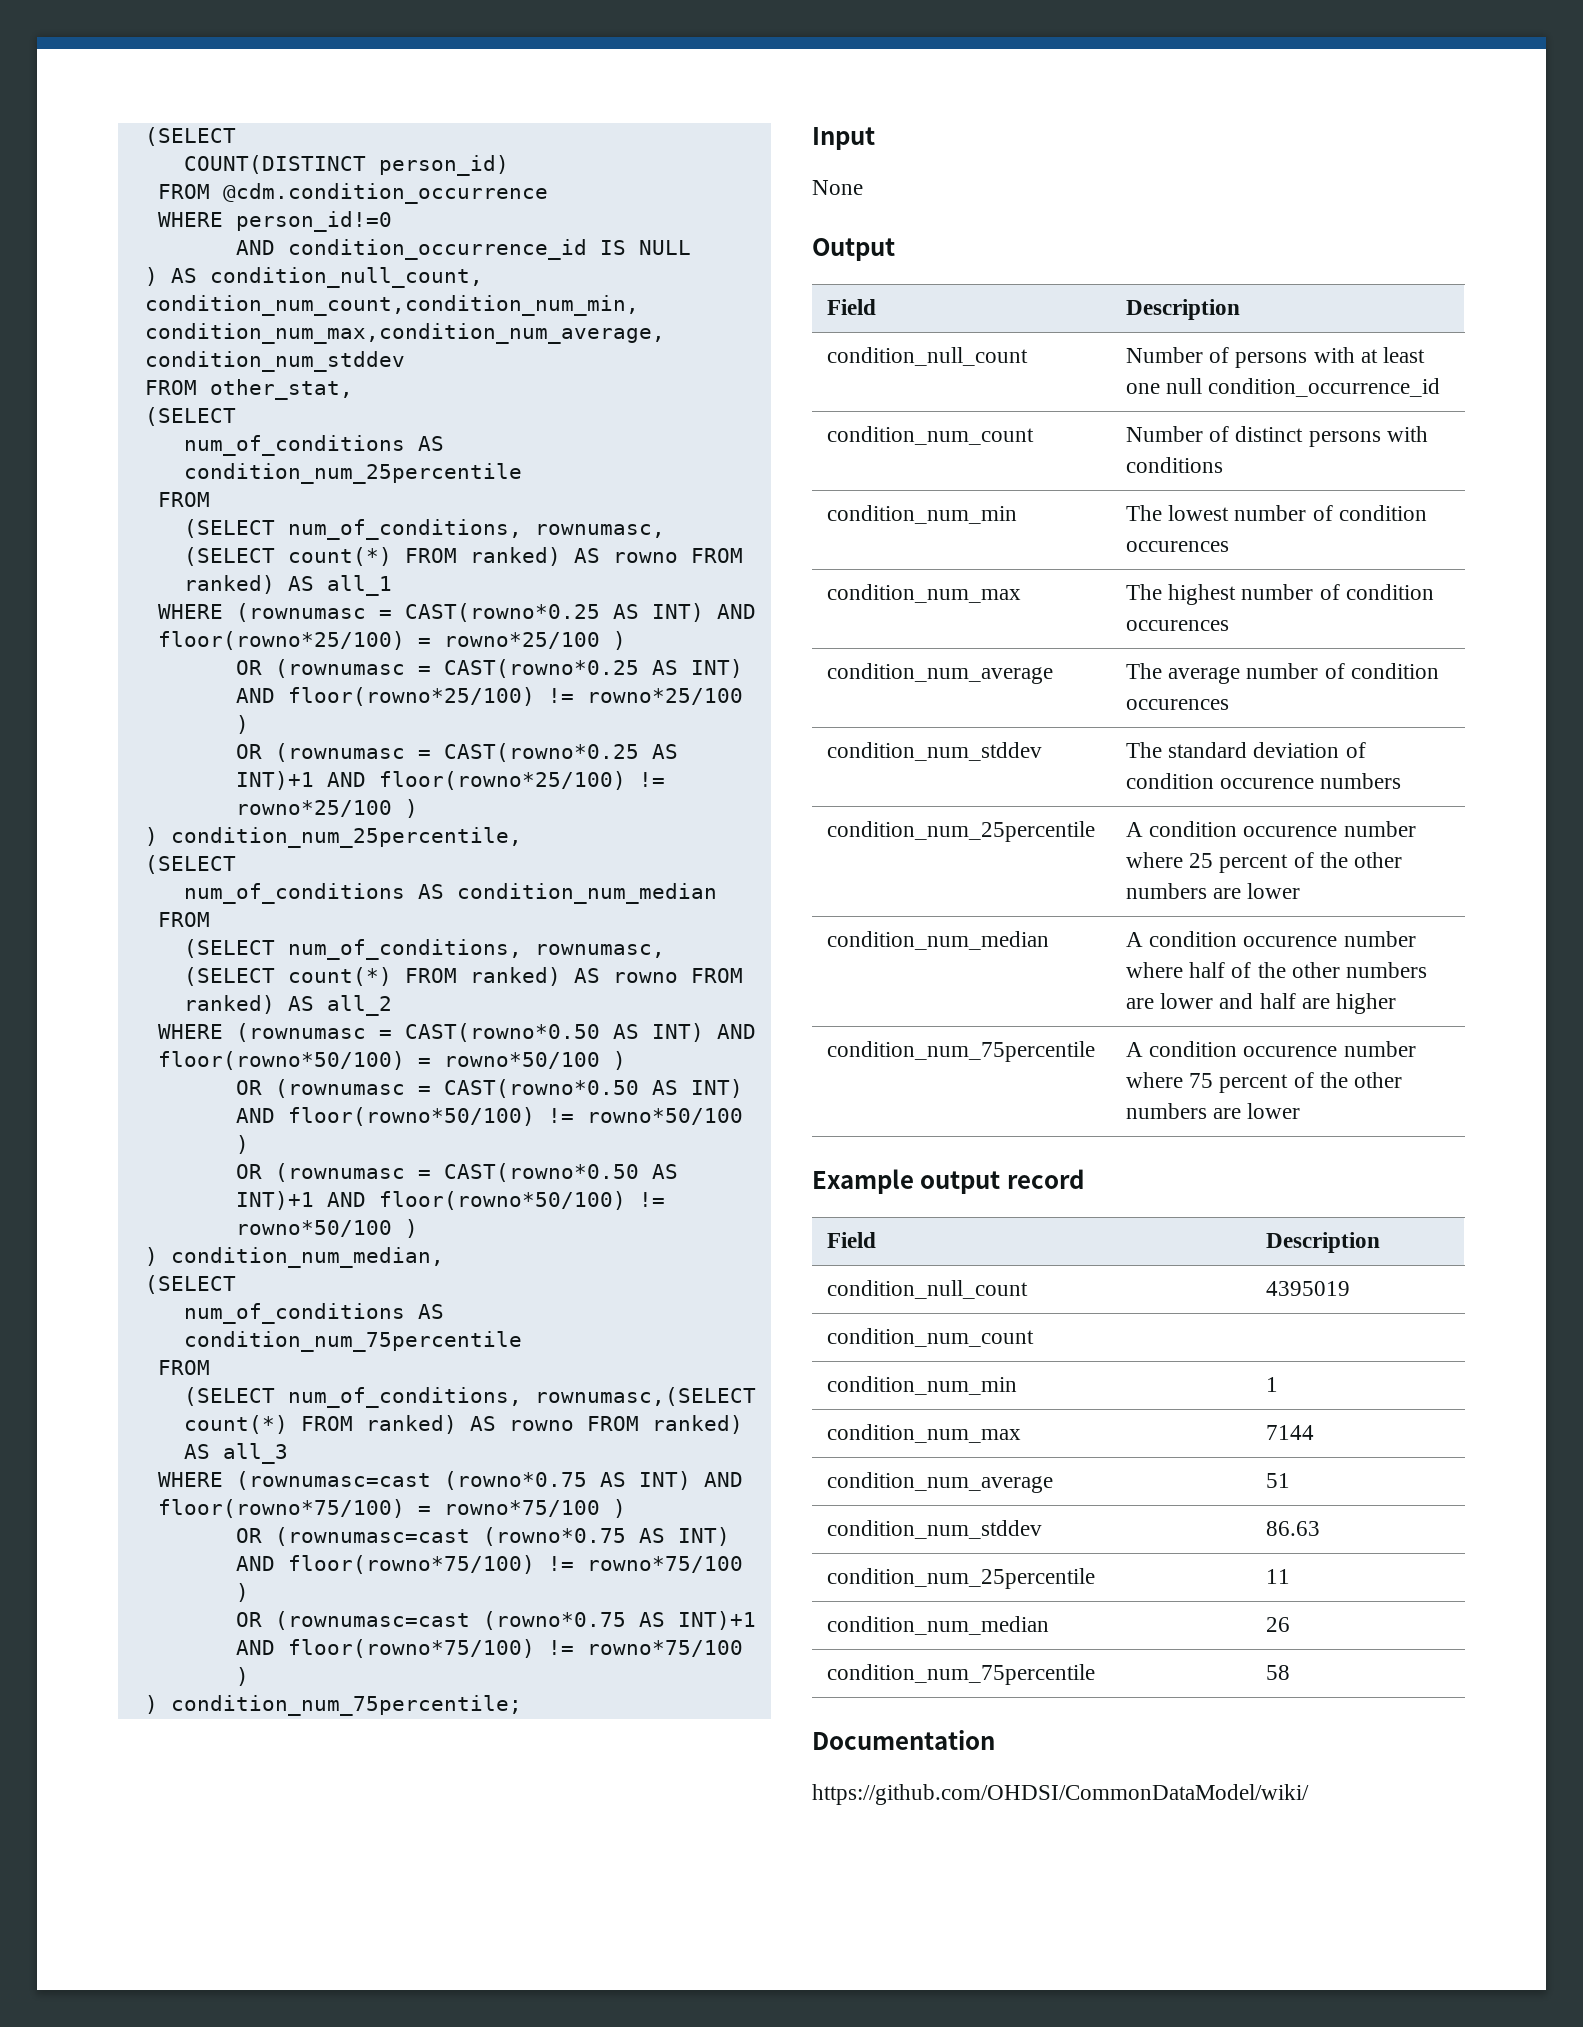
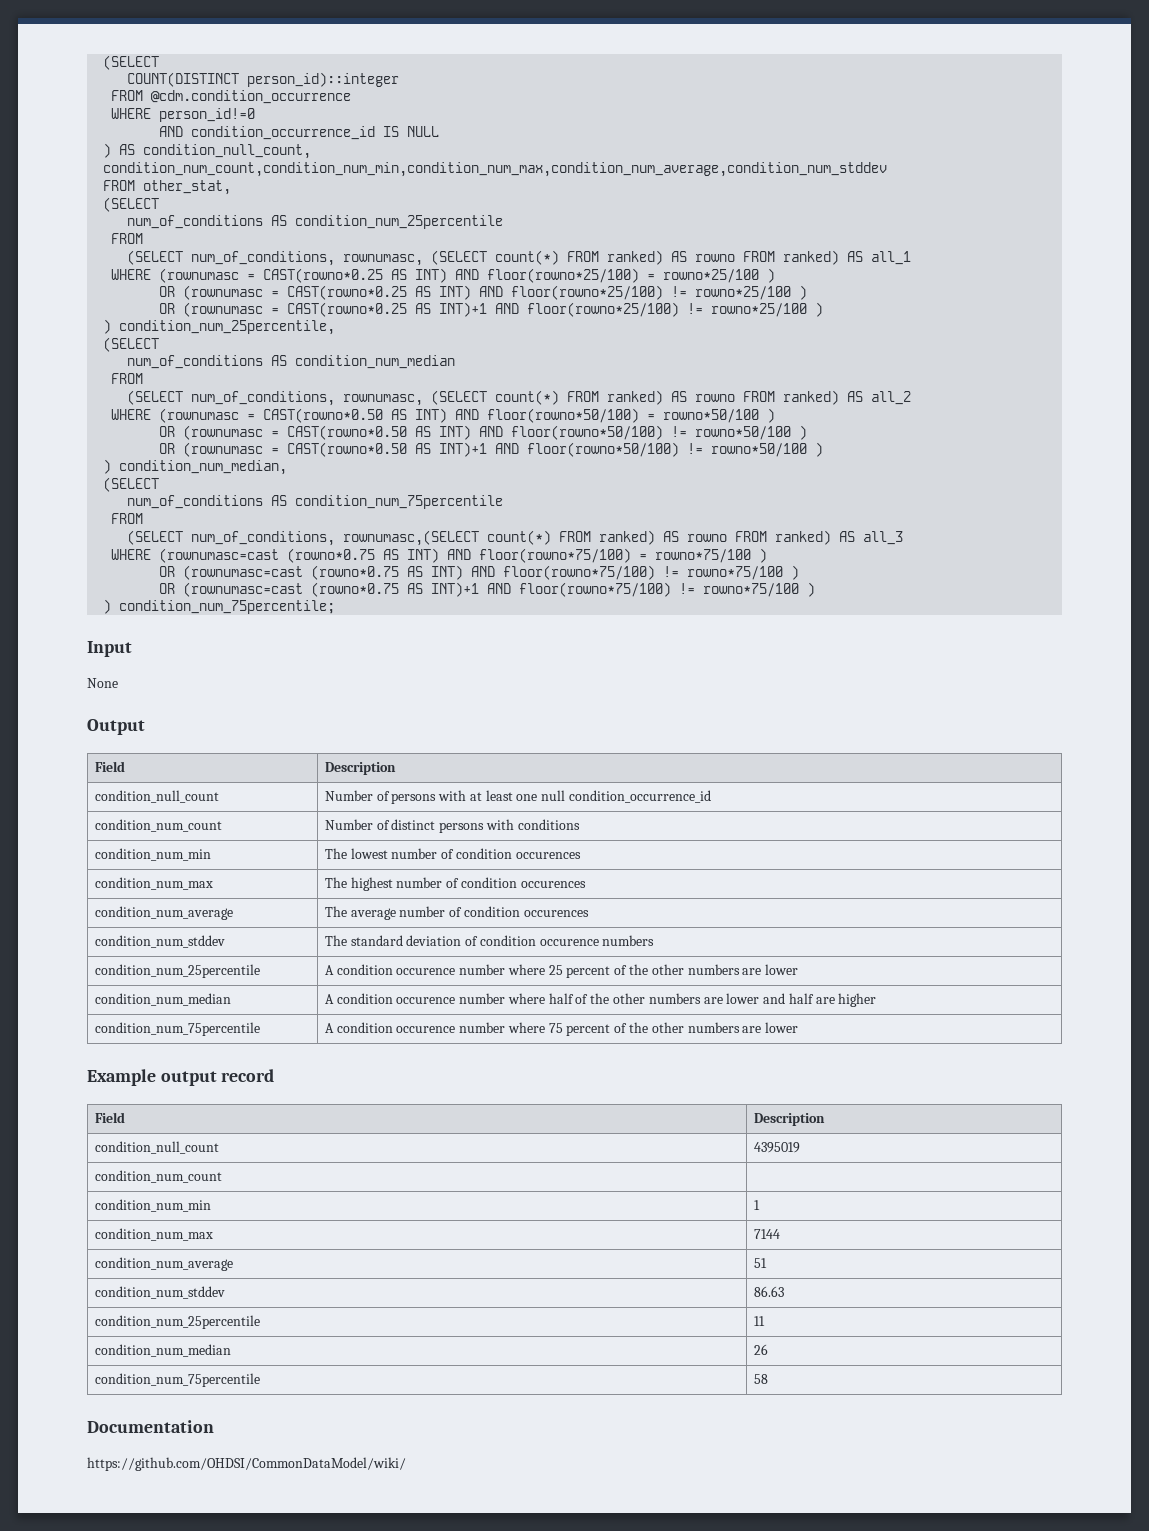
- COUNT(DISTINCT person_id)
+ COUNT(DISTINCT person_id)::integer

